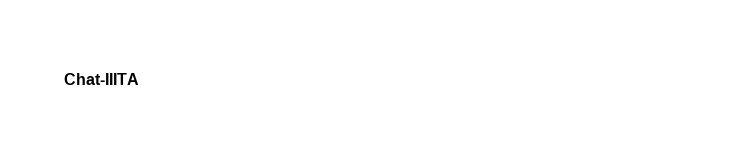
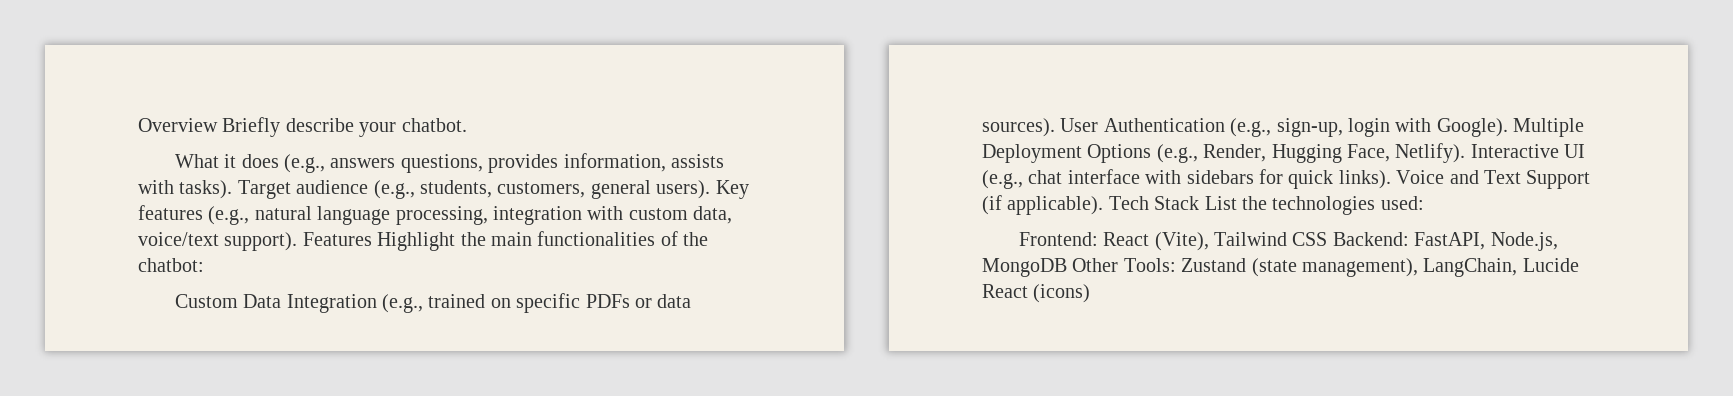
- Chat-IIITA
+ Overview Briefly describe your chatbot.
+ What it does (e.g., answers questions, provides information, assists with tasks). Target audience (e.g., students, customers, general users). Key features (e.g., natural language processing, integration with custom data, voice/text support). Features Highlight the main functionalities of the chatbot:
+ Custom Data Integration (e.g., trained on specific PDFs or data sources). User Authentication (e.g., sign-up, login with Google). Multiple Deployment Options (e.g., Render, Hugging Face, Netlify). Interactive UI (e.g., chat interface with sidebars for quick links). Voice and Text Support (if applicable). Tech Stack List the technologies used:
+ Frontend: React (Vite), Tailwind CSS Backend: FastAPI, Node.js, MongoDB Other Tools: Zustand (state management), LangChain, Lucide React (icons)

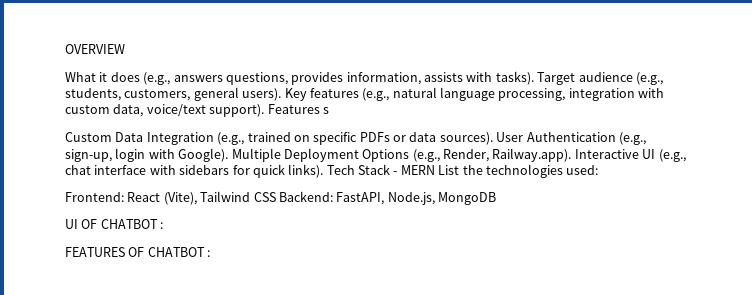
- Overview Briefly describe your chatbot.
+ OVERVIEW
- Features Highlight the main functionalities of the chatbot:
+ Features s
- Multiple Deployment Options (e.g., Render, Hugging Face, Netlify). Interactive UI (e.g., chat interface with sidebars for quick links).
+ Multiple Deployment Options (e.g., Render, Railway.app). Interactive UI (e.g., chat interface with sidebars for quick links).
- Voice and Text Support (if applicable). Tech Stack List the technologies used:
+ Tech Stack - MERN List the technologies used:
- Frontend: React (Vite), Tailwind CSS Backend: FastAPI, Node.js, MongoDB Other Tools: Zustand (state management), LangChain, Lucide React (icons)
+ Frontend: React (Vite), Tailwind CSS Backend: FastAPI, Node.js, MongoDB
+ UI OF CHATBOT :
+ FEATURES OF CHATBOT :

